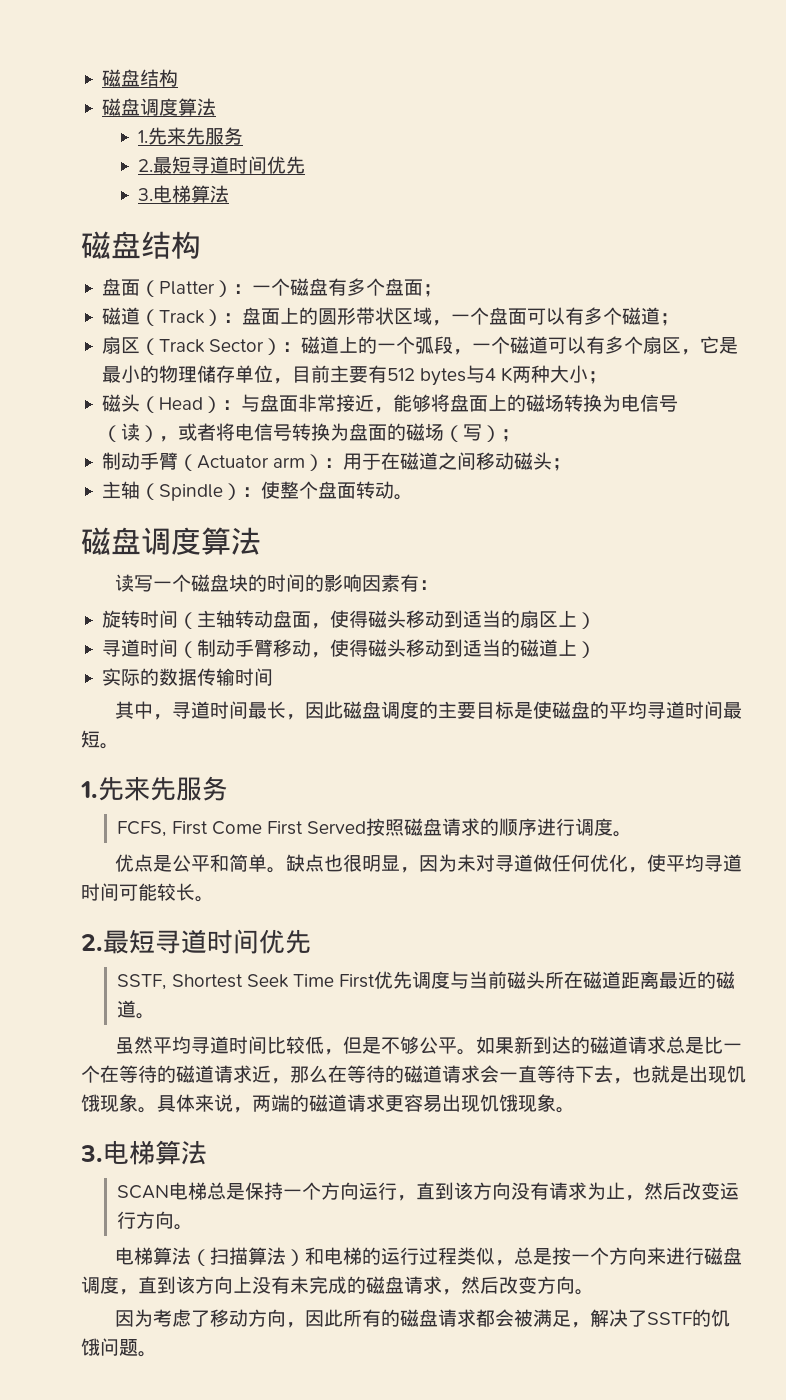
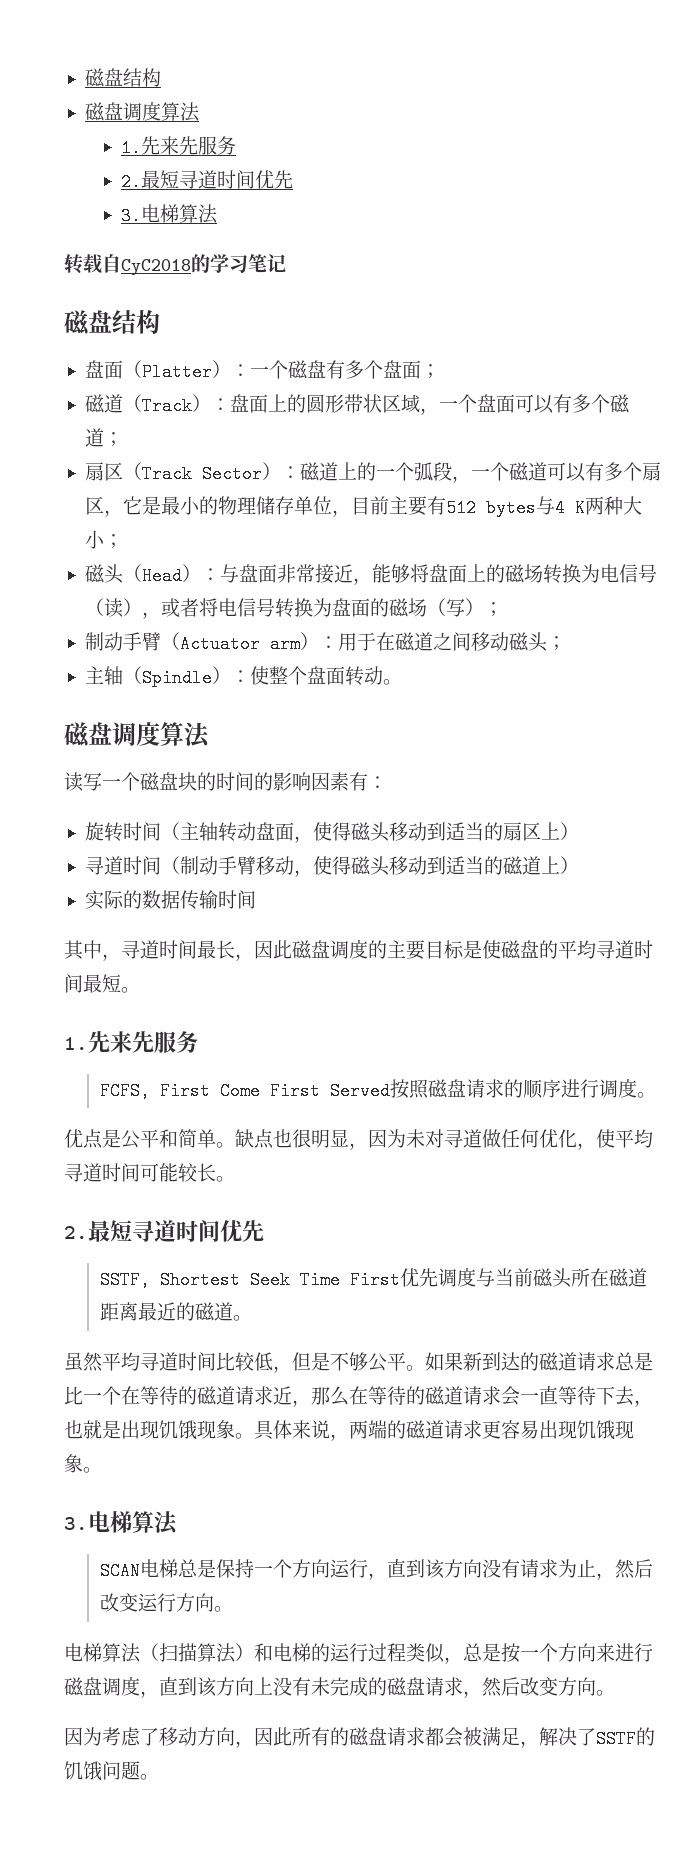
+ 转载自CyC2018的学习笔记

